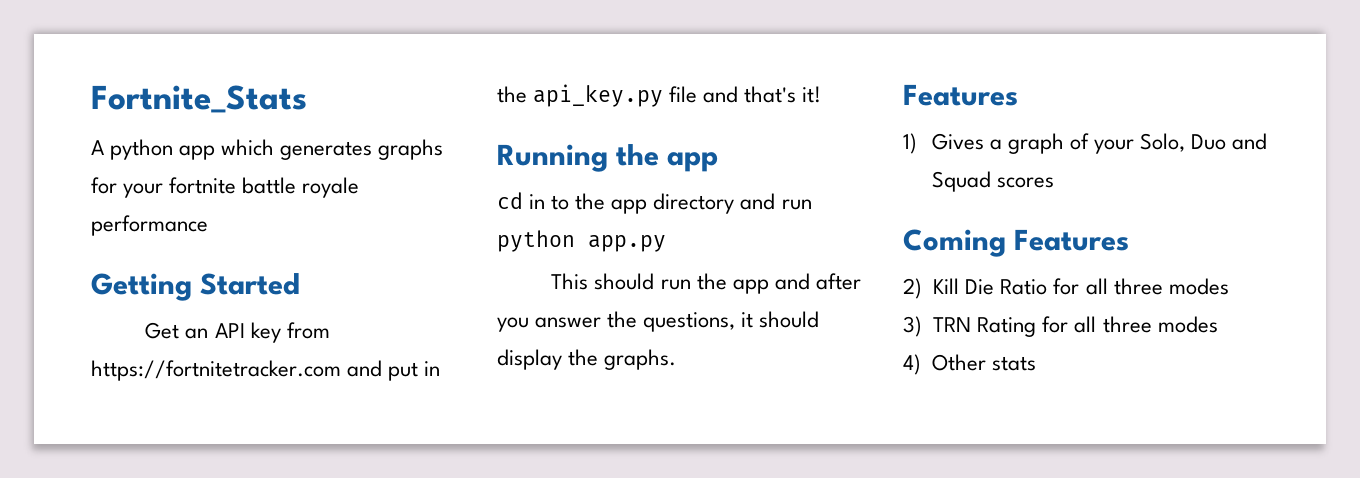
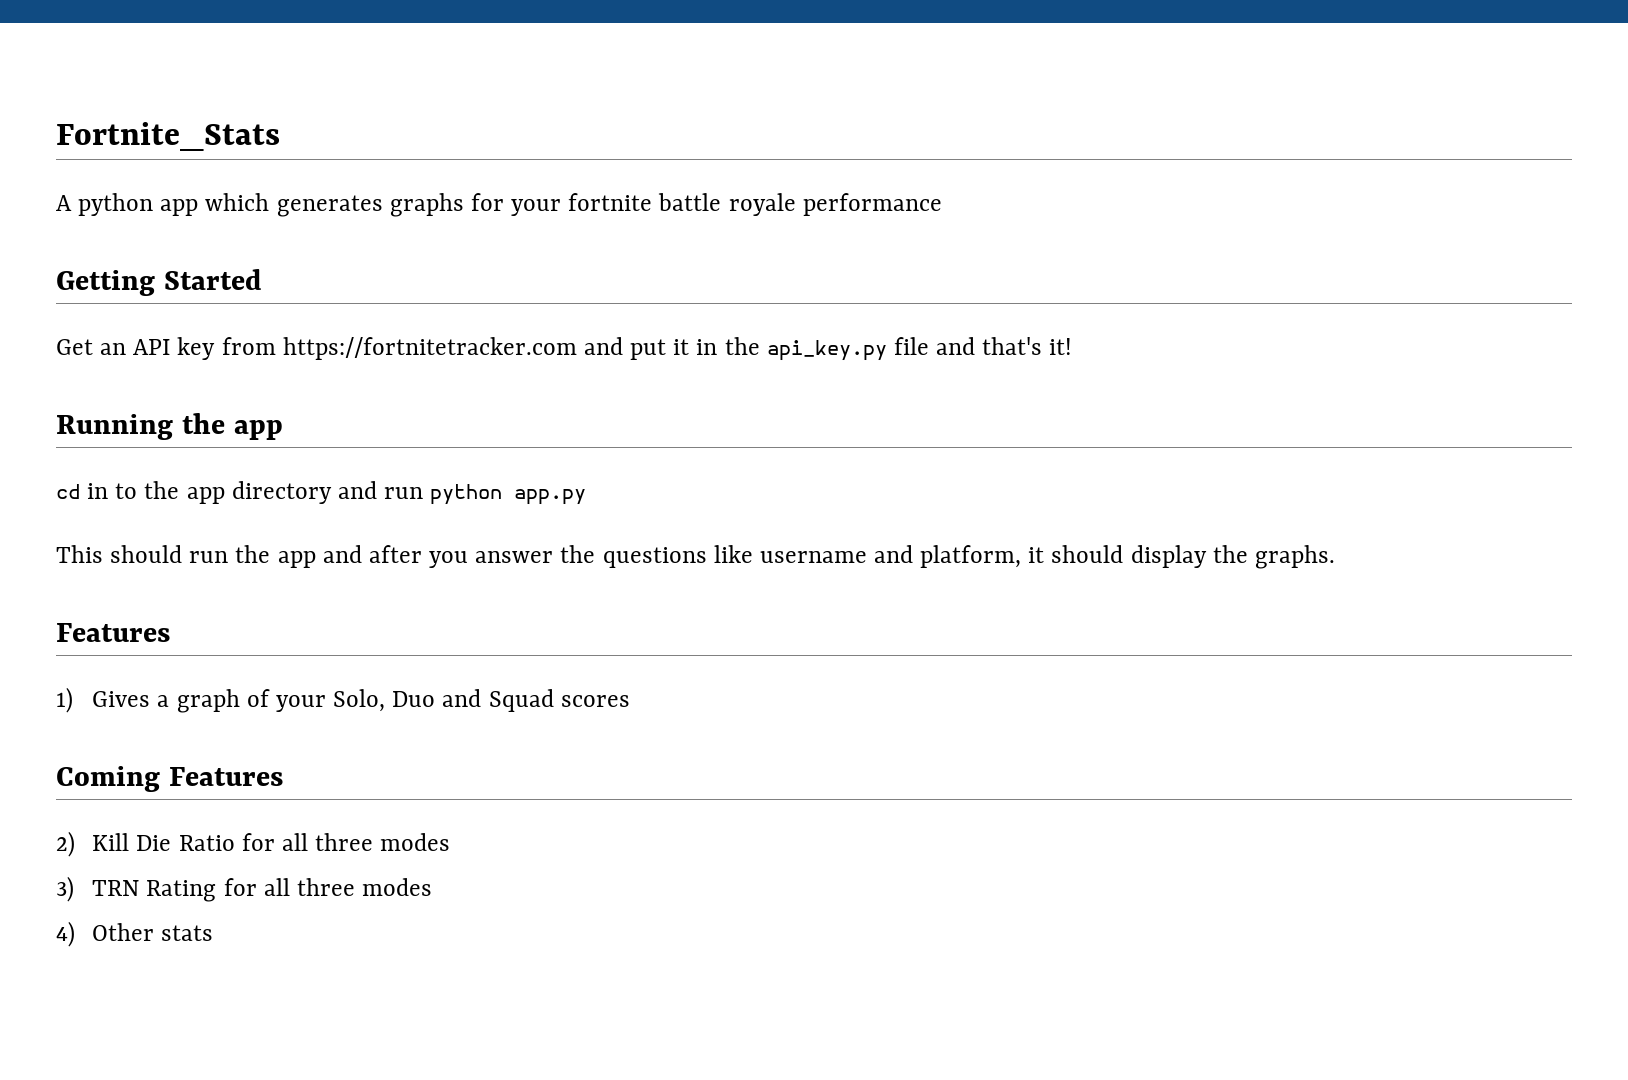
- Get an API key from https://fortnitetracker.com and put in the api_key.py file and that's it!
+ Get an API key from https://fortnitetracker.com and put it in the api_key.py file and that's it!
- This should run the app and after you answer the questions, it should display the graphs.
+ This should run the app and after you answer the questions like username and platform, it should display the graphs.

